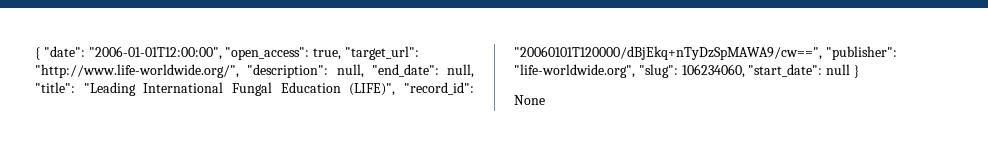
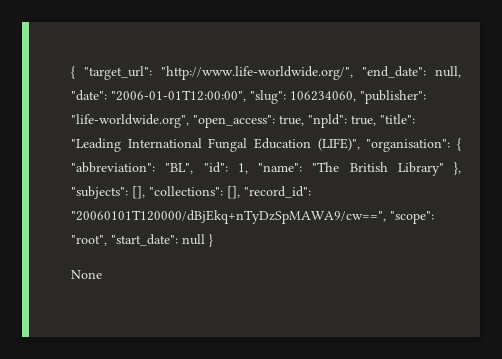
- { "date": "2006-01-01T12:00:00", "open_access": true, "target_url": "http://www.life-worldwide.org/", "description": null, "end_date": null, "title": "Leading International Fungal Education (LIFE)", "record_id": "20060101T120000/dBjEkq+nTyDzSpMAWA9/cw==", "publisher": "life-worldwide.org", "slug": 106234060, "start_date": null }
+ { "target_url": "http://www.life-worldwide.org/", "end_date": null, "date": "2006-01-01T12:00:00", "slug": 106234060, "publisher": "life-worldwide.org", "open_access": true, "npld": true, "title": "Leading International Fungal Education (LIFE)", "organisation": { "abbreviation": "BL", "id": 1, "name": "The British Library" }, "subjects": [], "collections": [], "record_id": "20060101T120000/dBjEkq+nTyDzSpMAWA9/cw==", "scope": "root", "start_date": null }

